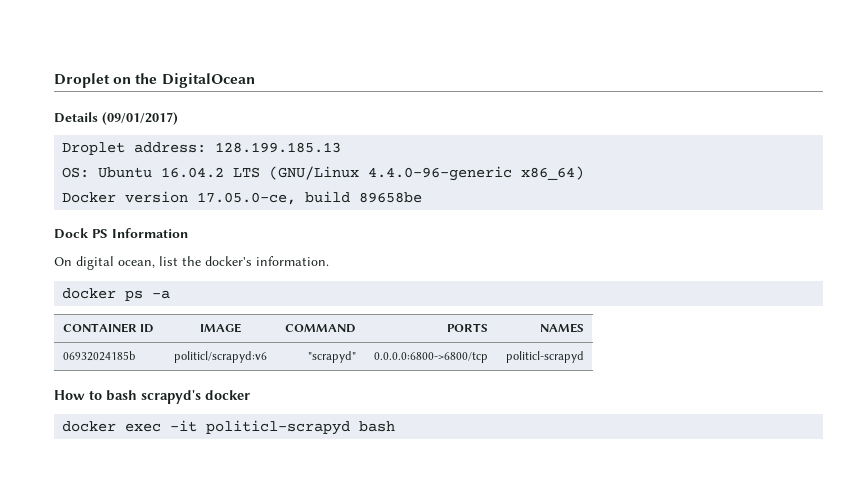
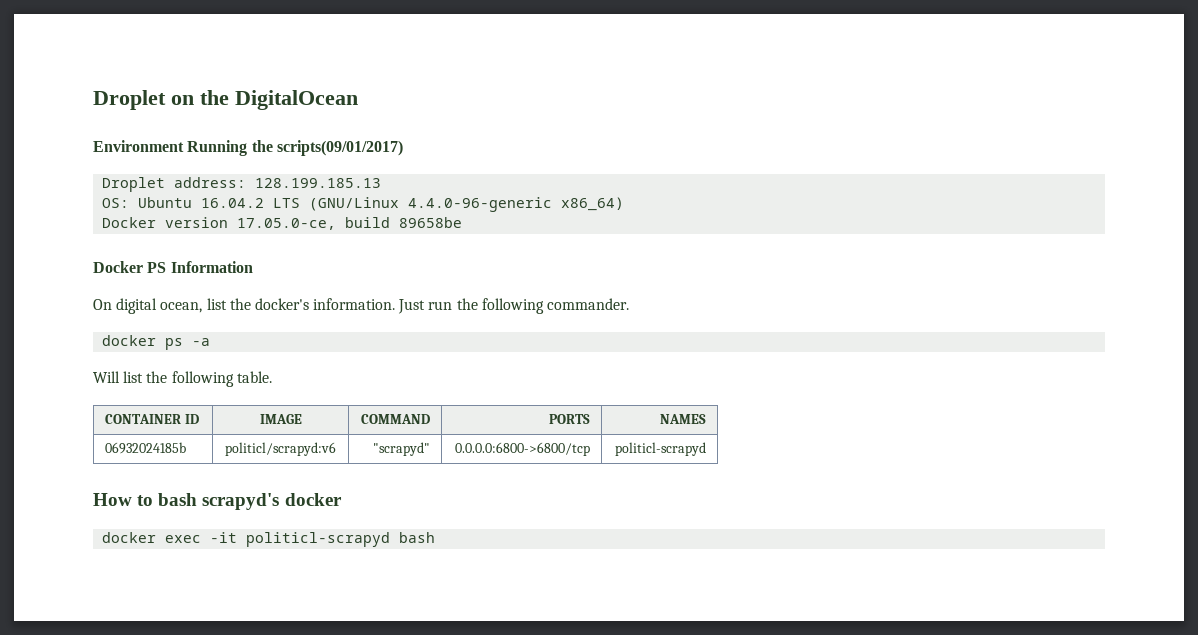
- Details (09/01/2017)
+ Environment Running the scripts(09/01/2017)
- Dock PS Information
+ Docker PS Information
- On digital ocean, list the docker's information.
+ On digital ocean, list the docker's information. Just run the following commander.
  docker ps -a
+ Will list the following table.

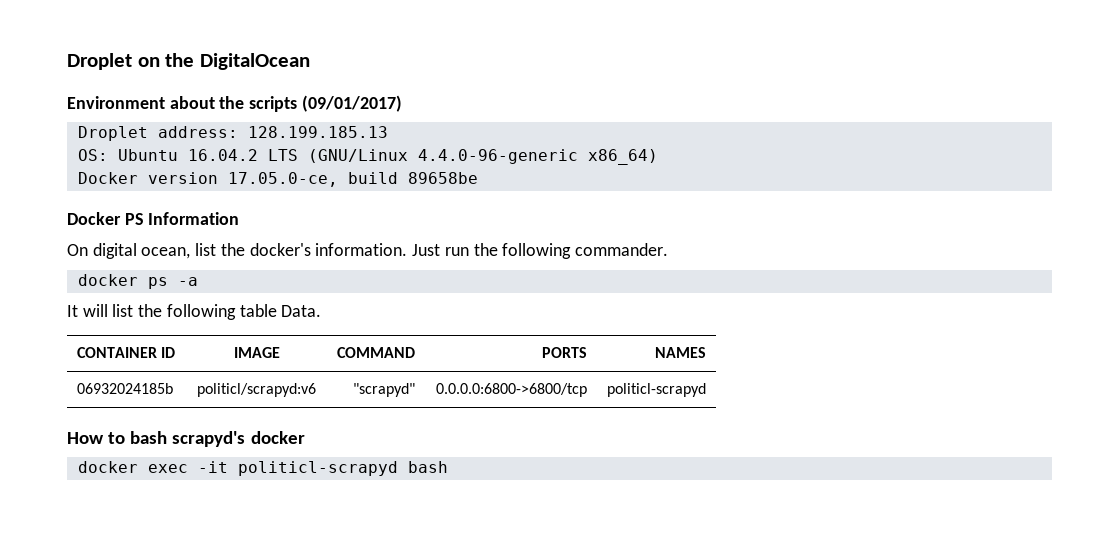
- Environment Running the scripts(09/01/2017)
+ Environment about the scripts (09/01/2017)
- Will list the following table.
+ It will list the following table Data.

